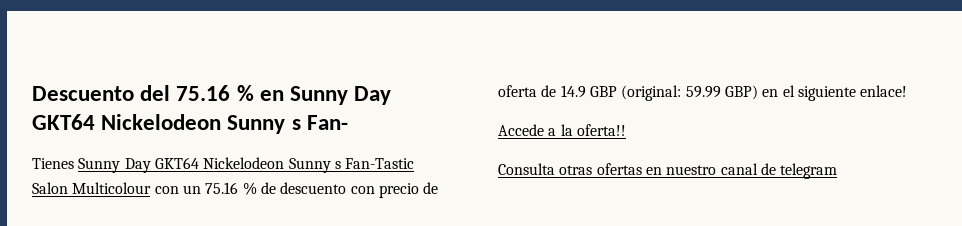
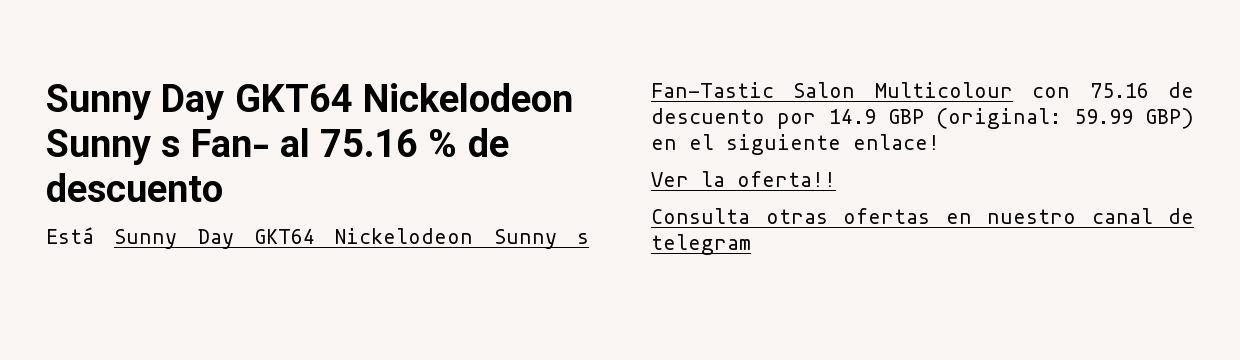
- Descuento del 75.16 % en Sunny Day GKT64 Nickelodeon Sunny s Fan-
- Tienes Sunny Day GKT64 Nickelodeon Sunny s Fan-Tastic Salon Multicolour con un 75.16 % de descuento con precio de oferta de 14.9 GBP (original: 59.99 GBP) en el siguiente enlace!
+ Sunny Day GKT64 Nickelodeon Sunny s Fan- al 75.16 % de descuento
+ Está Sunny Day GKT64 Nickelodeon Sunny s Fan-Tastic Salon Multicolour con 75.16 de descuento por 14.9 GBP (original: 59.99 GBP) en el siguiente enlace!
- Accede a la oferta!!
+ Ver la oferta!!

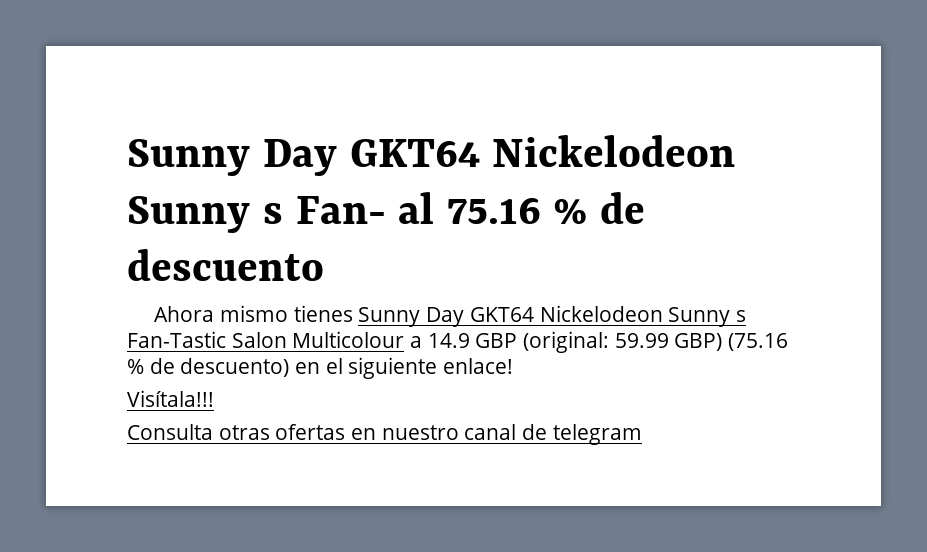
- Está Sunny Day GKT64 Nickelodeon Sunny s Fan-Tastic Salon Multicolour con 75.16 de descuento por 14.9 GBP (original: 59.99 GBP) en el siguiente enlace!
+ Ahora mismo tienes Sunny Day GKT64 Nickelodeon Sunny s Fan-Tastic Salon Multicolour a 14.9 GBP (original: 59.99 GBP) (75.16 % de descuento) en el siguiente enlace!
- Ver la oferta!!
+ Visítala!!!

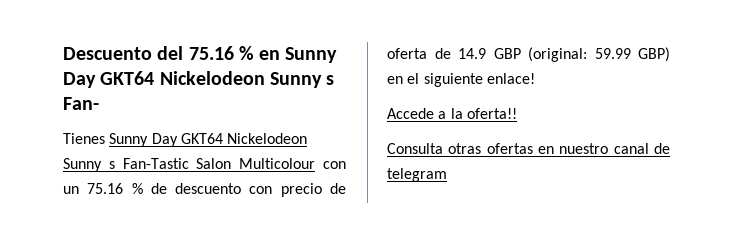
- Sunny Day GKT64 Nickelodeon Sunny s Fan- al 75.16 % de descuento
- Ahora mismo tienes Sunny Day GKT64 Nickelodeon Sunny s Fan-Tastic Salon Multicolour a 14.9 GBP (original: 59.99 GBP) (75.16 % de descuento) en el siguiente enlace!
+ Descuento del 75.16 % en Sunny Day GKT64 Nickelodeon Sunny s Fan-
+ Tienes Sunny Day GKT64 Nickelodeon Sunny s Fan-Tastic Salon Multicolour con un 75.16 % de descuento con precio de oferta de 14.9 GBP (original: 59.99 GBP) en el siguiente enlace!
- Visítala!!!
+ Accede a la oferta!!

